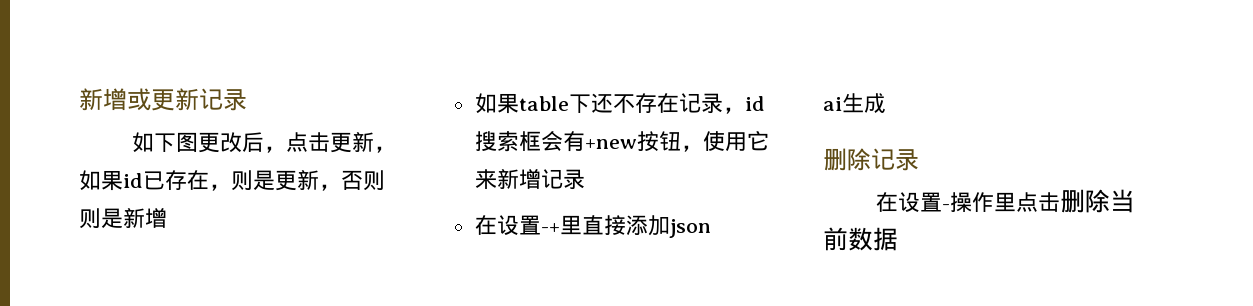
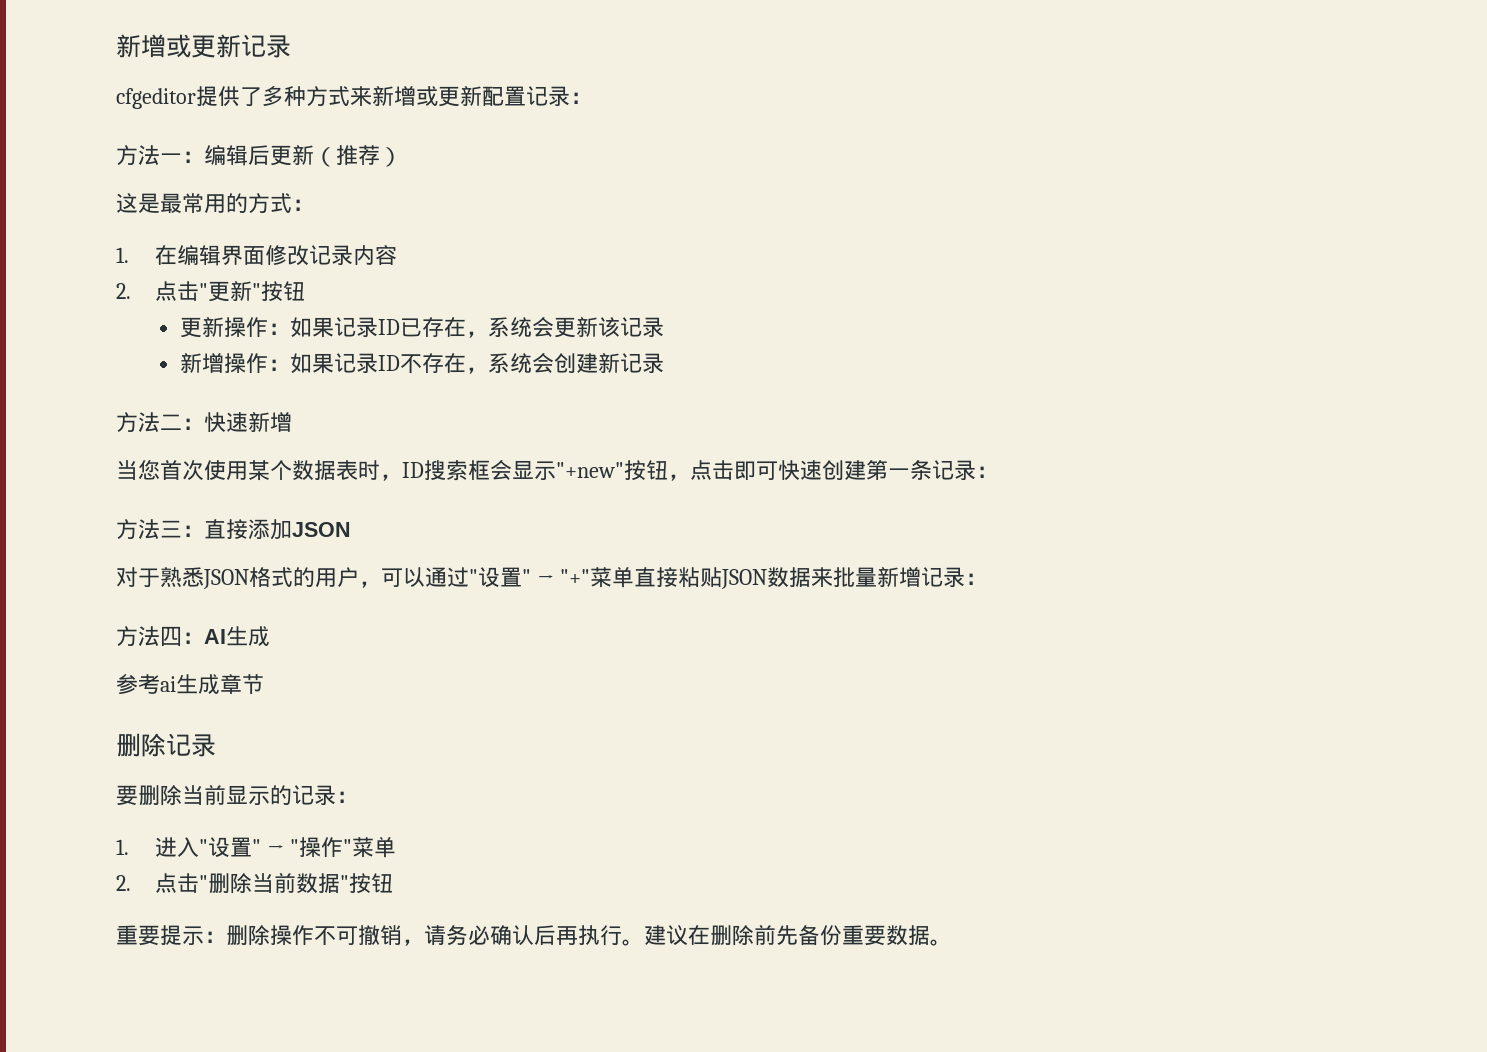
- 如下图更改后，点击更新，如果id已存在，则是更新，否则则是新增
- 如果table下还不存在记录，id搜索框会有+new按钮，使用它来新增记录
- 在设置-+里直接添加json
- ai生成
+ cfgeditor提供了多种方式来新增或更新配置记录：
+ 方法一：编辑后更新（推荐）
+ 这是最常用的方式：
+ 1.在编辑界面修改记录内容
+ 2.点击"更新"按钮
+ 更新操作：如果记录ID已存在，系统会更新该记录
+ 新增操作：如果记录ID不存在，系统会创建新记录
+ 方法二：快速新增
+ 当您首次使用某个数据表时，ID搜索框会显示"+new"按钮，点击即可快速创建第一条记录：
+ 方法三：直接添加JSON
+ 对于熟悉JSON格式的用户，可以通过"设置" → "+"菜单直接粘贴JSON数据来批量新增记录：
+ 方法四：AI生成
+ 参考ai生成章节
- 在设置-操作里点击删除当前数据
+ 要删除当前显示的记录：
+ 1.进入"设置" → "操作"菜单
+ 2.点击"删除当前数据"按钮
+ 重要提示：删除操作不可撤销，请务必确认后再执行。建议在删除前先备份重要数据。

